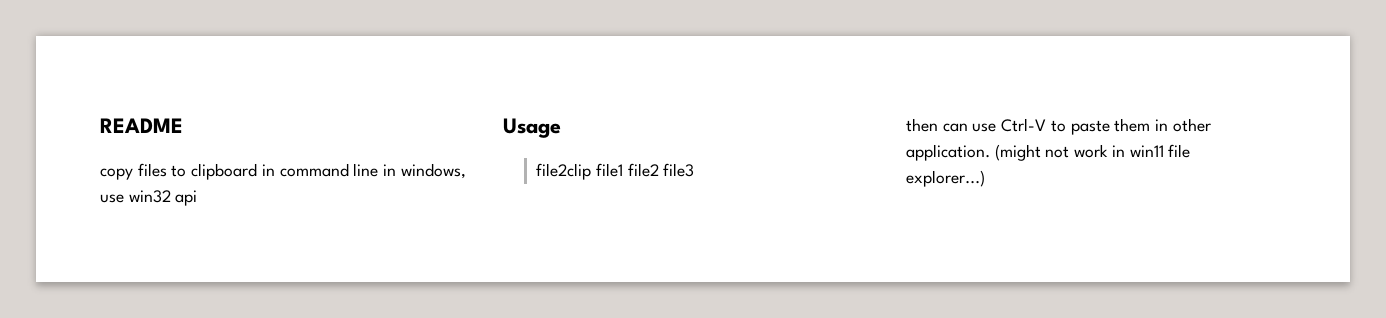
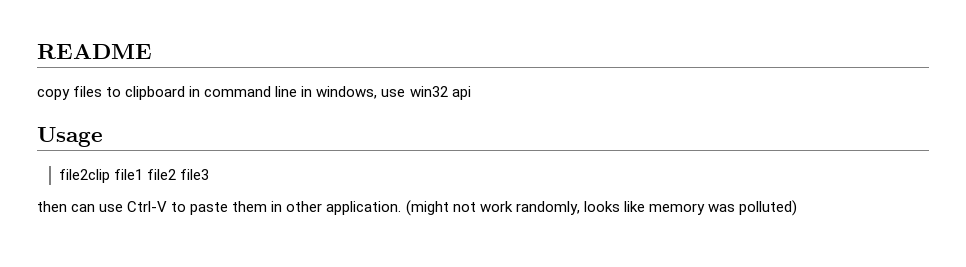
- (might not work in win11 file explorer...)
+ (might not work randomly, looks like memory was polluted)

